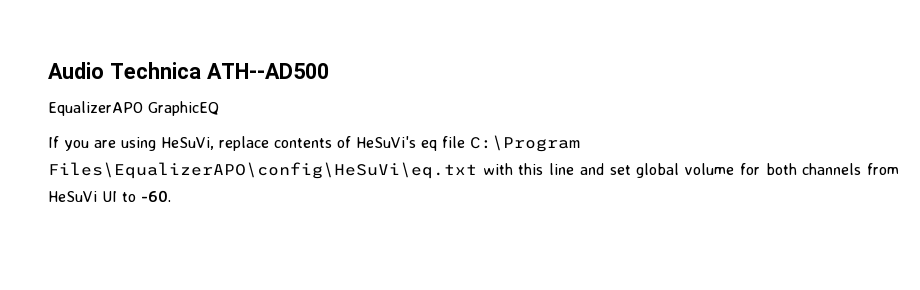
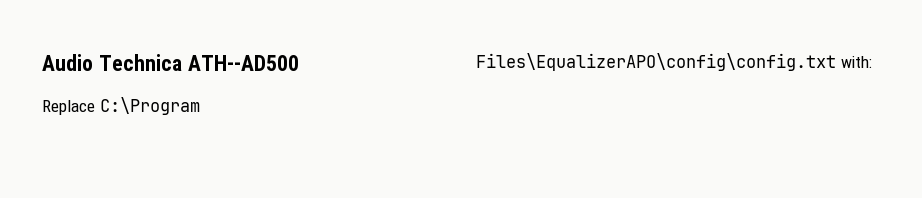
- EqualizerAPO GraphicEQ
- If you are using HeSuVi, replace contents of HeSuVi's eq file C:\Program Files\EqualizerAPO\config\HeSuVi\eq.txt with this line and set global volume for both channels from HeSuVi UI to -60.
+ Replace C:\Program Files\EqualizerAPO\config\config.txt with:

